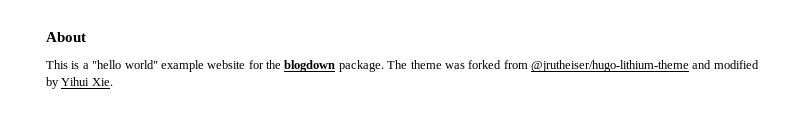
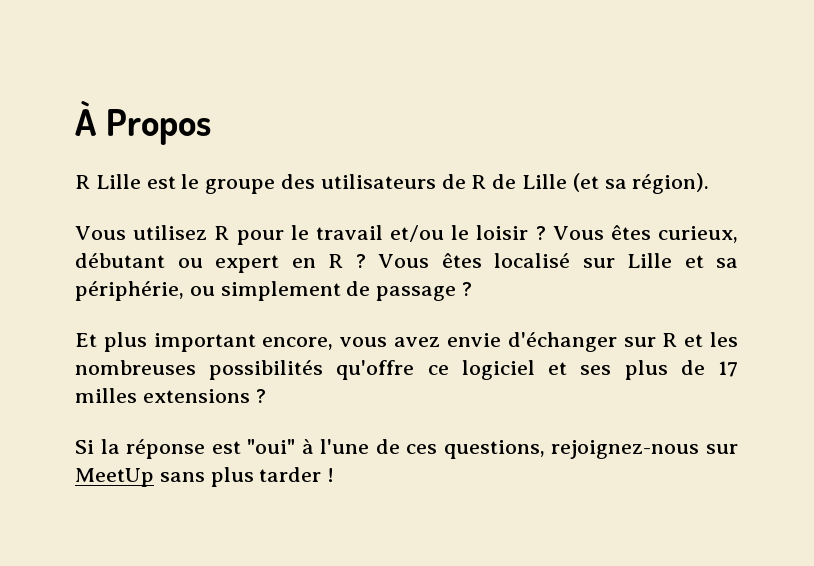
- About
- This is a "hello world" example website for the blogdown package. The theme was forked from @jrutheiser/hugo-lithium-theme and modified by Yihui Xie.
+ À Propos
+ R Lille est le groupe des utilisateurs de R de Lille (et sa région).
+ Vous utilisez R pour le travail et/ou le loisir ? Vous êtes curieux, débutant ou expert en R ? Vous êtes localisé sur Lille et sa périphérie, ou simplement de passage ?
+ Et plus important encore, vous avez envie d'échanger sur R et les nombreuses possibilités qu'offre ce logiciel et ses plus de 17 milles extensions ?
+ Si la réponse est "oui" à l'une de ces questions, rejoignez-nous sur MeetUp sans plus tarder !

